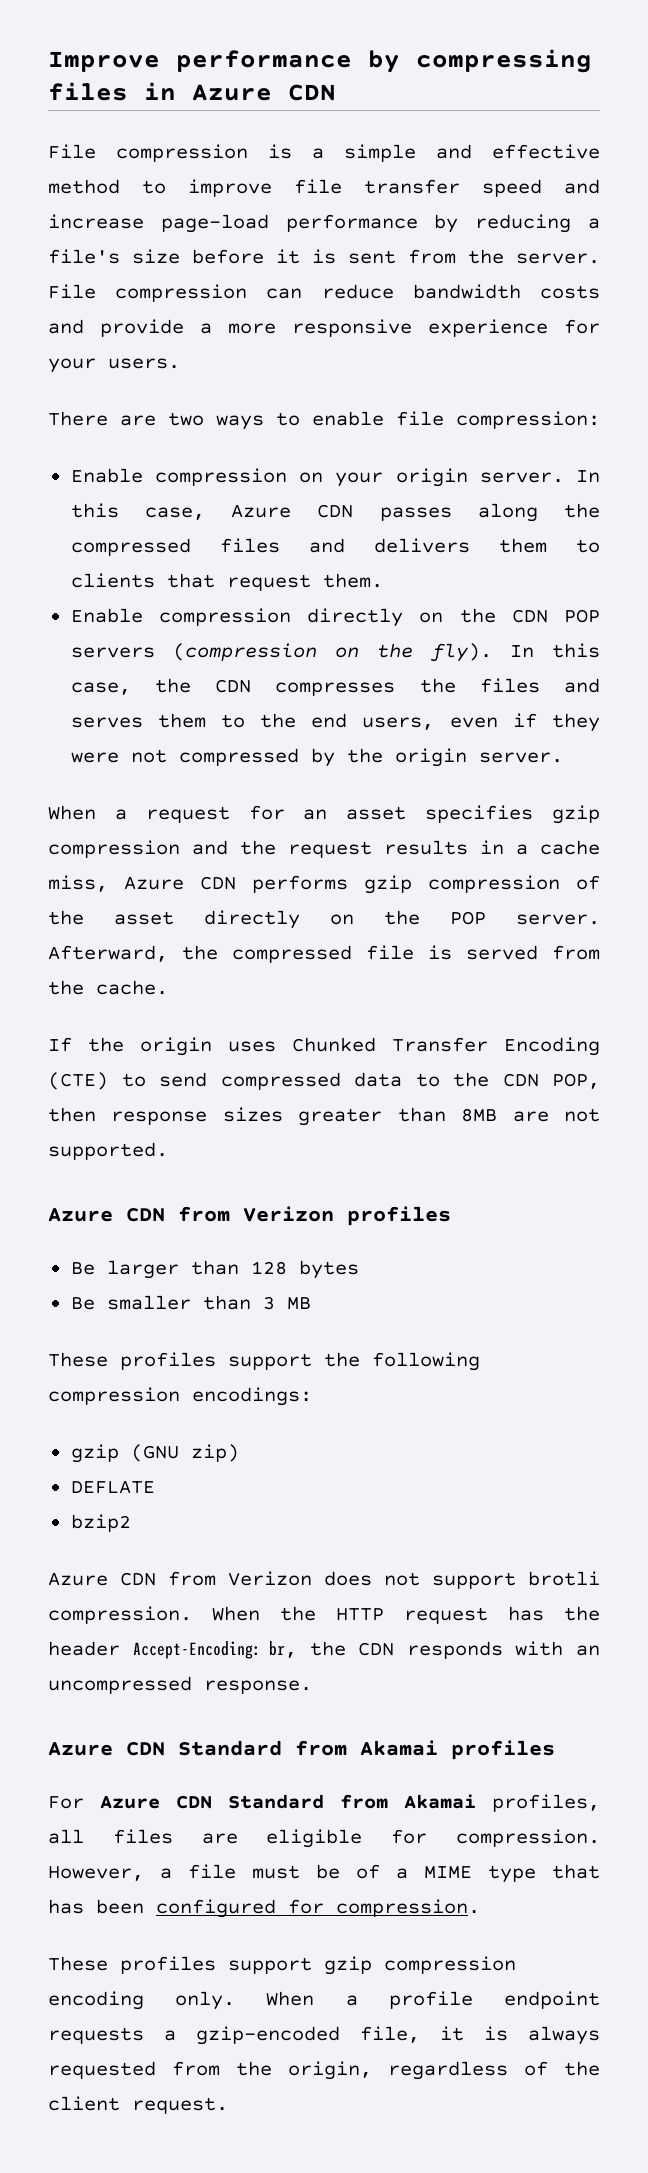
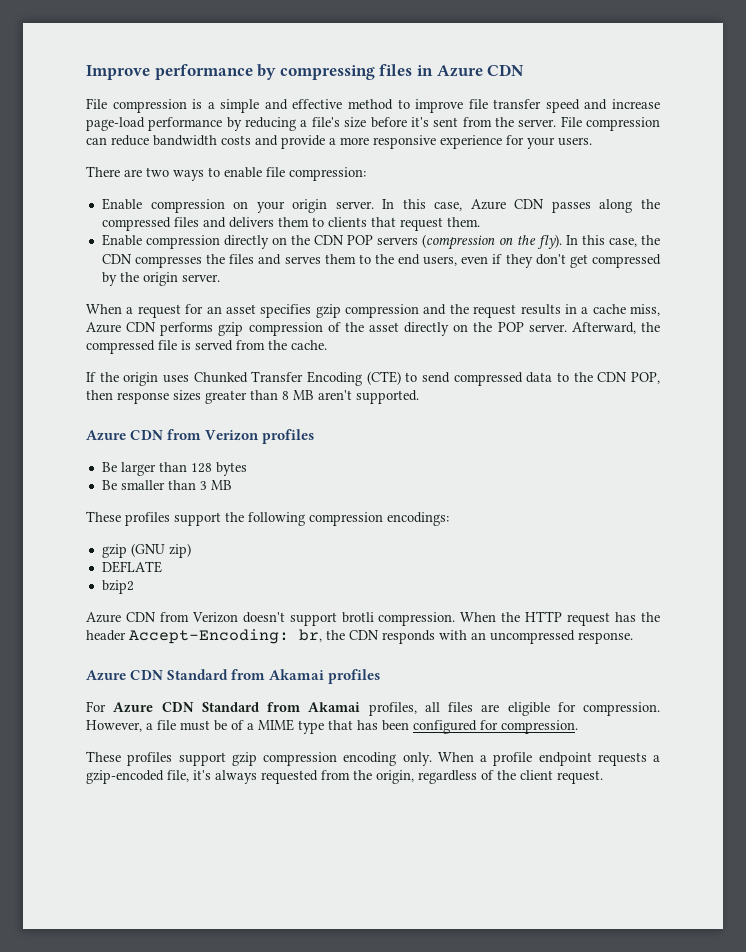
- File compression is a simple and effective method to improve file transfer speed and increase page-load performance by reducing a file's size before it is sent from the server.
+ File compression is a simple and effective method to improve file transfer speed and increase page-load performance by reducing a file's size before it's sent from the server.
- In this case, the CDN compresses the files and serves them to the end users, even if they were not compressed by the origin server.
+ In this case, the CDN compresses the files and serves them to the end users, even if they don't get compressed by the origin server.
- If the origin uses Chunked Transfer Encoding (CTE) to send compressed data to the CDN POP, then response sizes greater than 8MB are not supported.
+ If the origin uses Chunked Transfer Encoding (CTE) to send compressed data to the CDN POP, then response sizes greater than 8 MB aren't supported.
- Azure CDN from Verizon does not support brotli compression.
+ Azure CDN from Verizon doesn't support brotli compression.
- When a profile endpoint requests a gzip-encoded file, it is always requested from the origin, regardless of the client request.
+ When a profile endpoint requests a gzip-encoded file, it's always requested from the origin, regardless of the client request.

